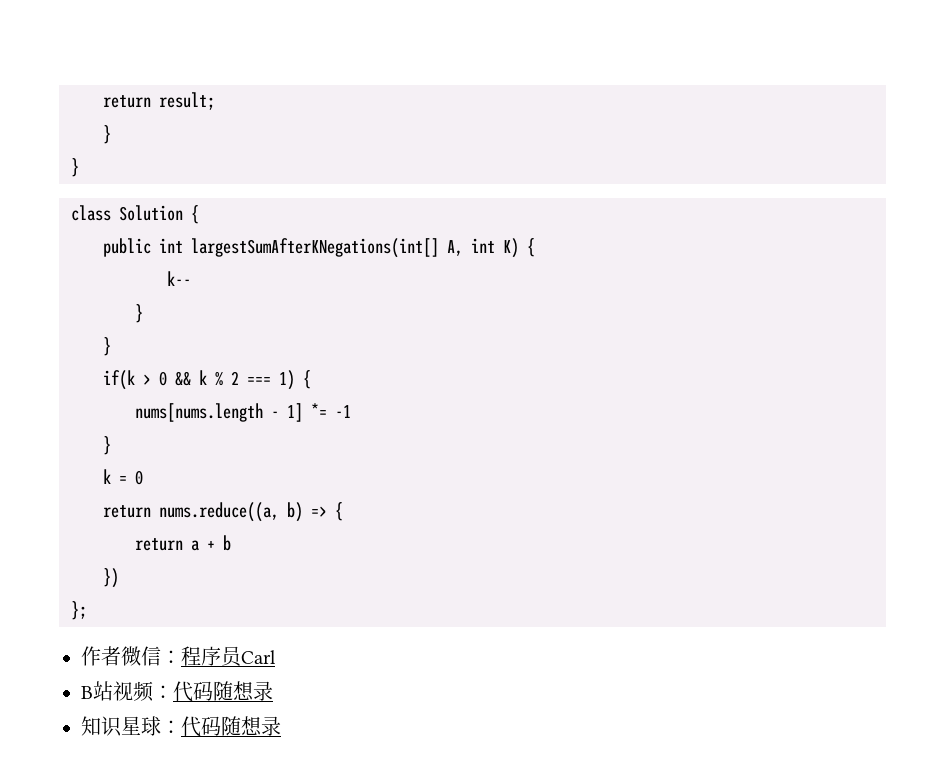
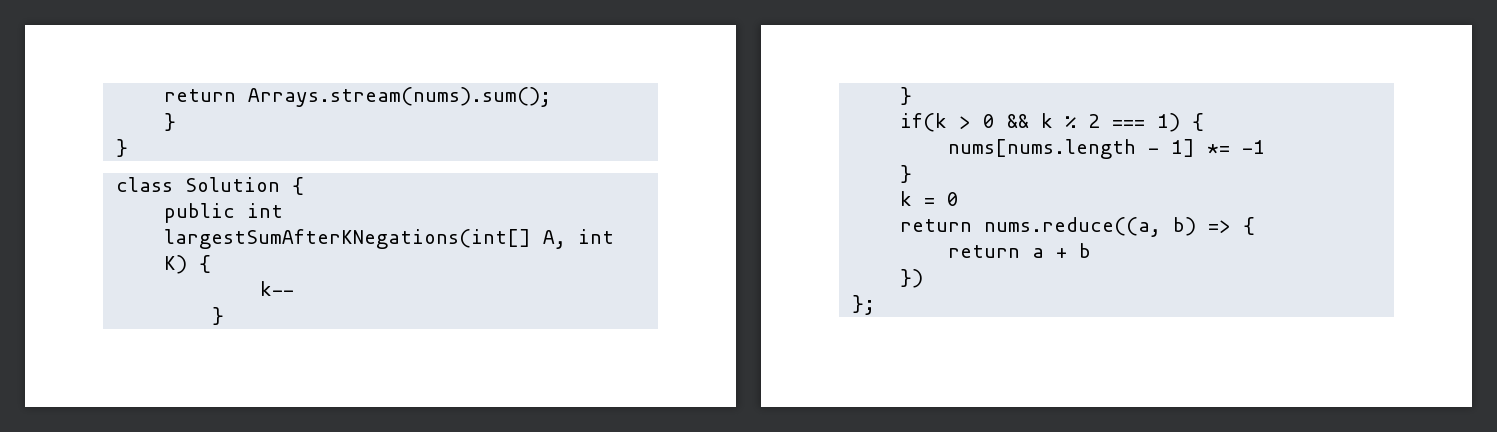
- return result;
+ return Arrays.stream(nums).sum();
- 作者微信：程序员Carl
- B站视频：代码随想录
- 知识星球：代码随想录

